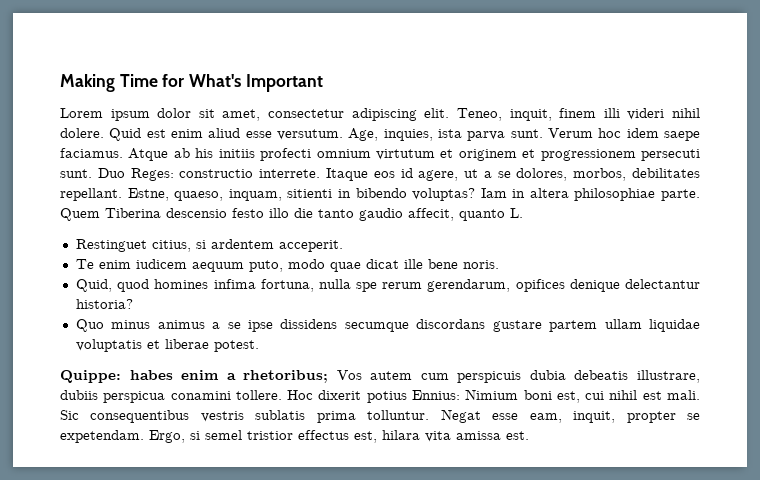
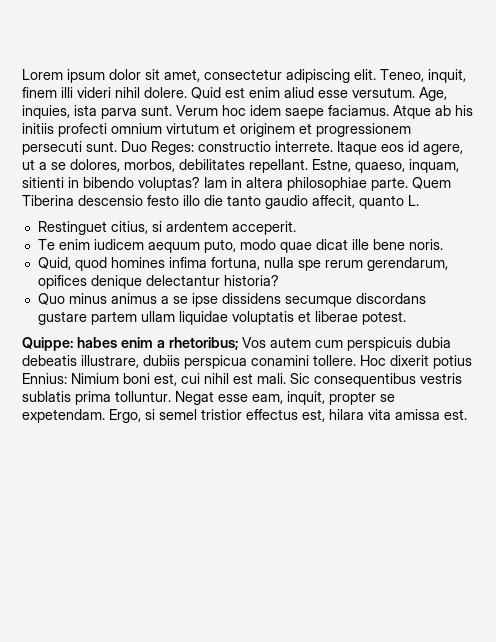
- Making Time for What's Important

